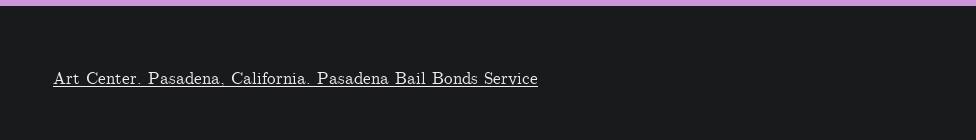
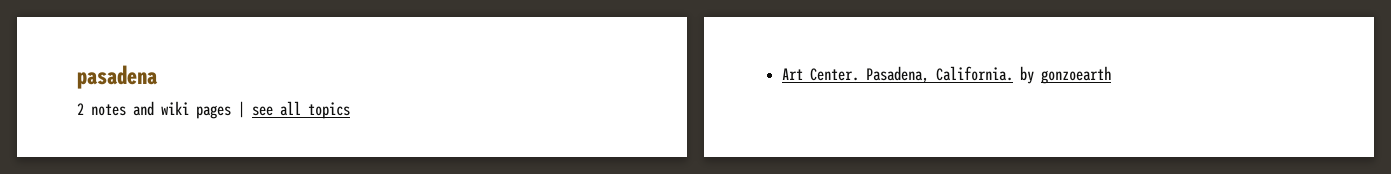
- Art Center. Pasadena, California. Pasadena Bail Bonds Service
+ pasadena
+ 2 notes and wiki pages | see all topics
+ Art Center. Pasadena, California. by gonzoearth

